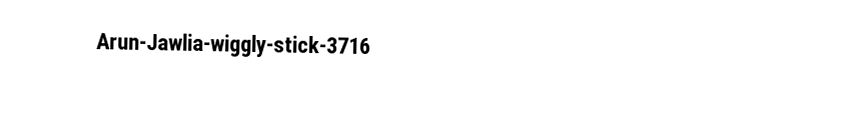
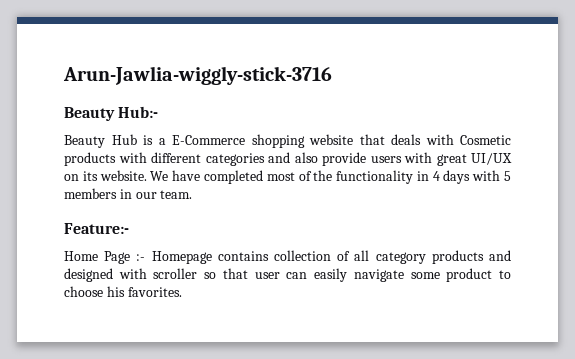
+ Beauty Hub:-
+ Beauty Hub is a E-Commerce shopping website that deals with Cosmetic products with different categories and also provide users with great UI/UX on its website. We have completed most of the functionality in 4 days with 5 members in our team.
+ Feature:-
+ Home Page :- Homepage contains collection of all category products and designed with scroller so that user can easily navigate some product to choose his favorites.

